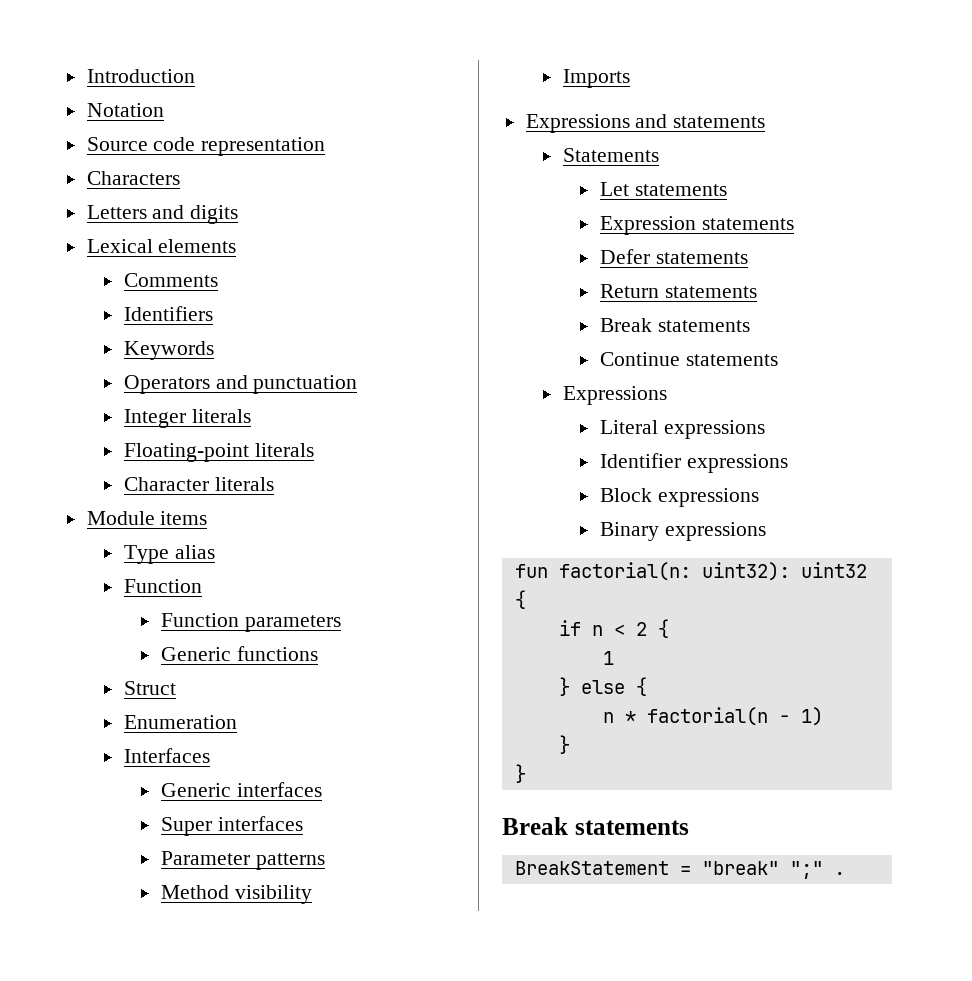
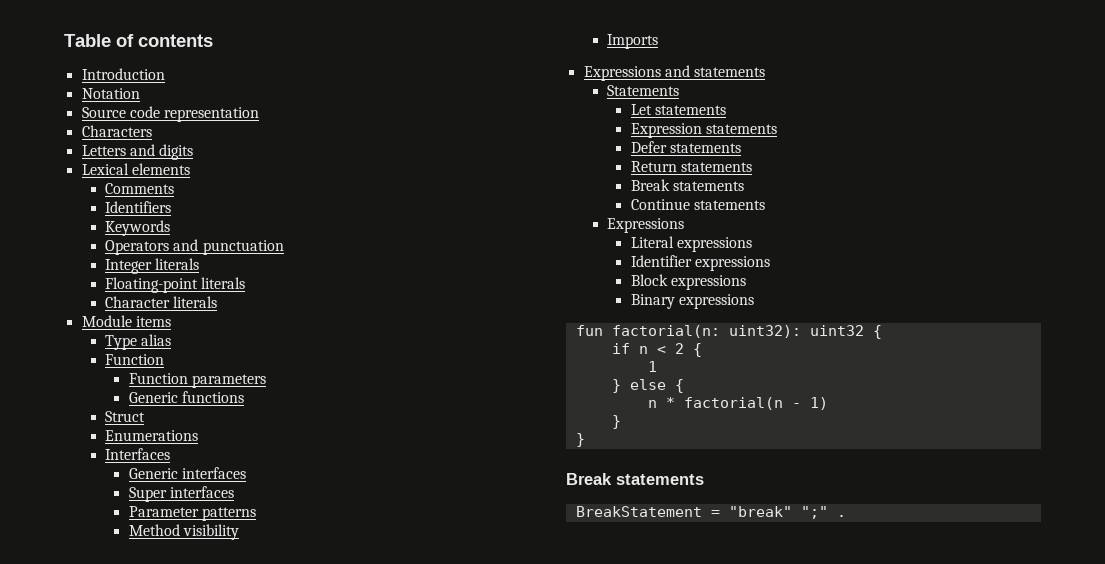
+ Table of contents
- Enumeration
+ Enumerations

